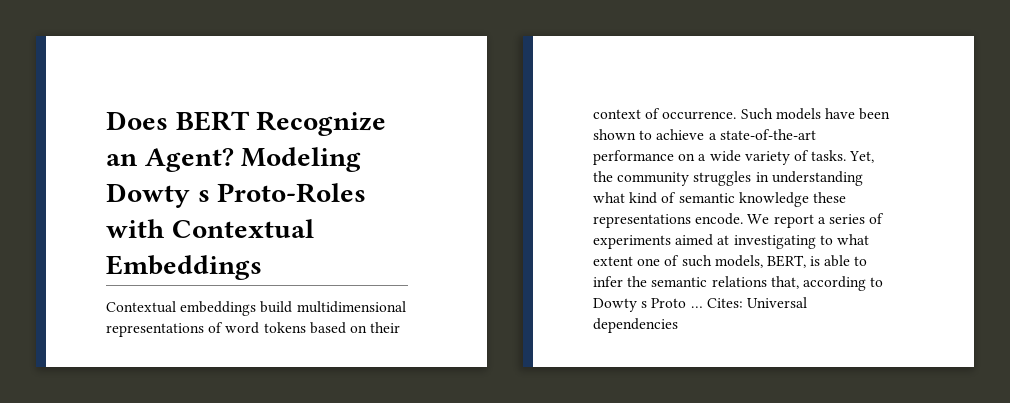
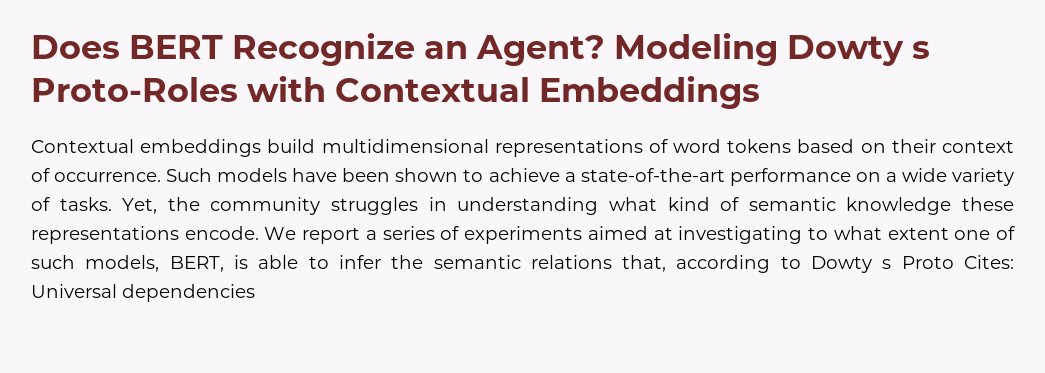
- We report a series of experiments aimed at investigating to what extent one of such models, BERT, is able to infer the semantic relations that, according to Dowty s Proto … Cites: Universal dependencies
+ We report a series of experiments aimed at investigating to what extent one of such models, BERT, is able to infer the semantic relations that, according to Dowty s Proto Cites: Universal dependencies

